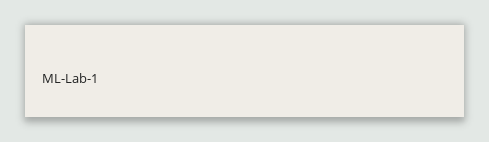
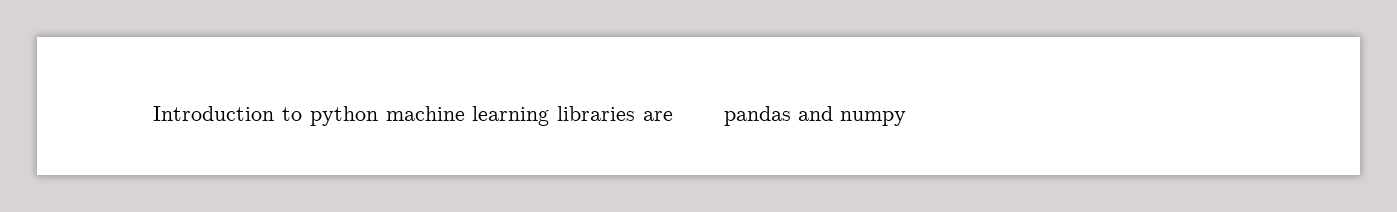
- ML-Lab-1
+ Introduction to python machine learning libraries are pandas and numpy

